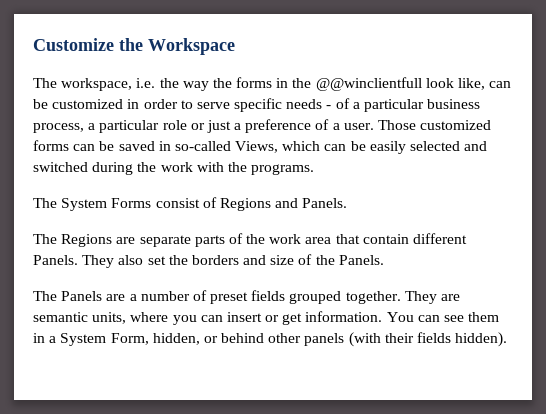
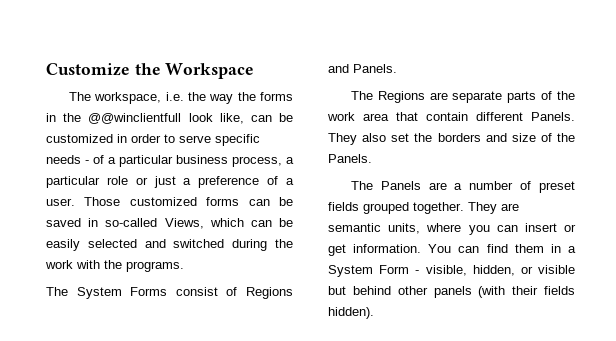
- You can see them in a System Form, hidden, or behind other panels (with their fields hidden).
+ You can find them in a System Form - visible, hidden, or visible but behind other panels (with their fields hidden).

